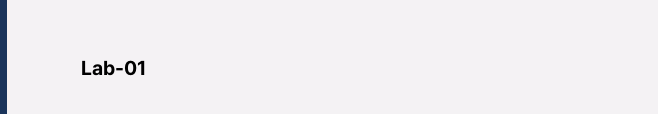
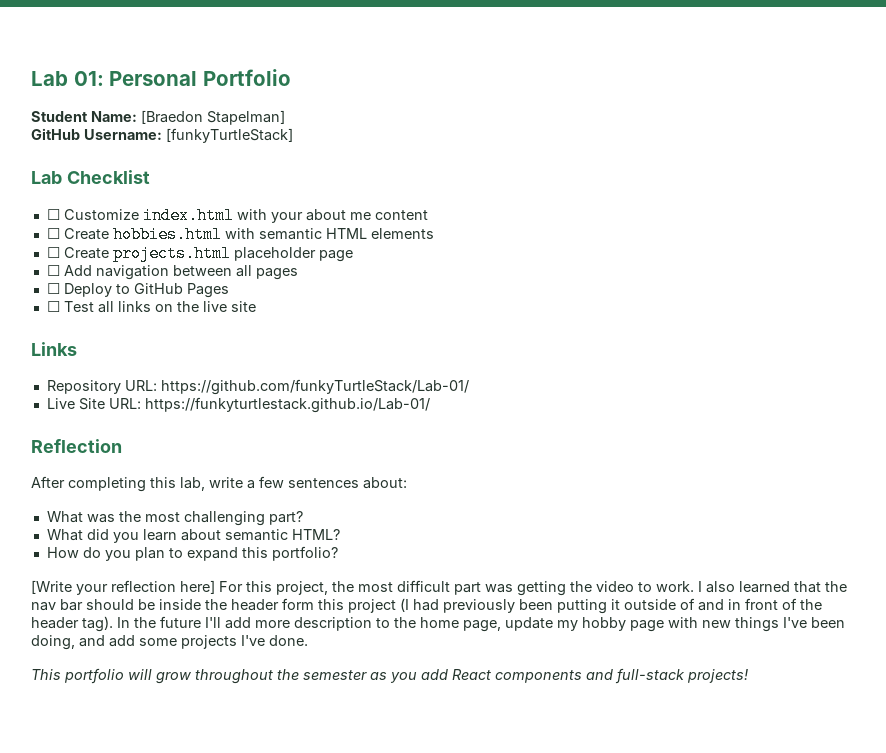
- Lab-01
+ Lab 01: Personal Portfolio
+ Student Name: [Braedon Stapelman]
+ GitHub Username: [funkyTurtleStack]
+ Lab Checklist
+ ☐ Customize index.html with your about me content
+ ☐ Create hobbies.html with semantic HTML elements
+ ☐ Create projects.html placeholder page
+ ☐ Add navigation between all pages
+ ☐ Deploy to GitHub Pages
+ ☐ Test all links on the live site
+ Links
+ Repository URL: https://github.com/funkyTurtleStack/Lab-01/
+ Live Site URL: https://funkyturtlestack.github.io/Lab-01/
+ Reflection
+ After completing this lab, write a few sentences about:
+ What was the most challenging part?
+ What did you learn about semantic HTML?
+ How do you plan to expand this portfolio?
+ [Write your reflection here] For this project, the most difficult part was getting the video to work. I also learned that the nav bar should be inside the header form this project (I had previously been putting it outside of and in front of the header tag). In the future I'll add more description to the home page, update my hobby page with new things I've been doing, and add some projects I've done.
+ This portfolio will grow throughout the semester as you add React components and full-stack projects!

